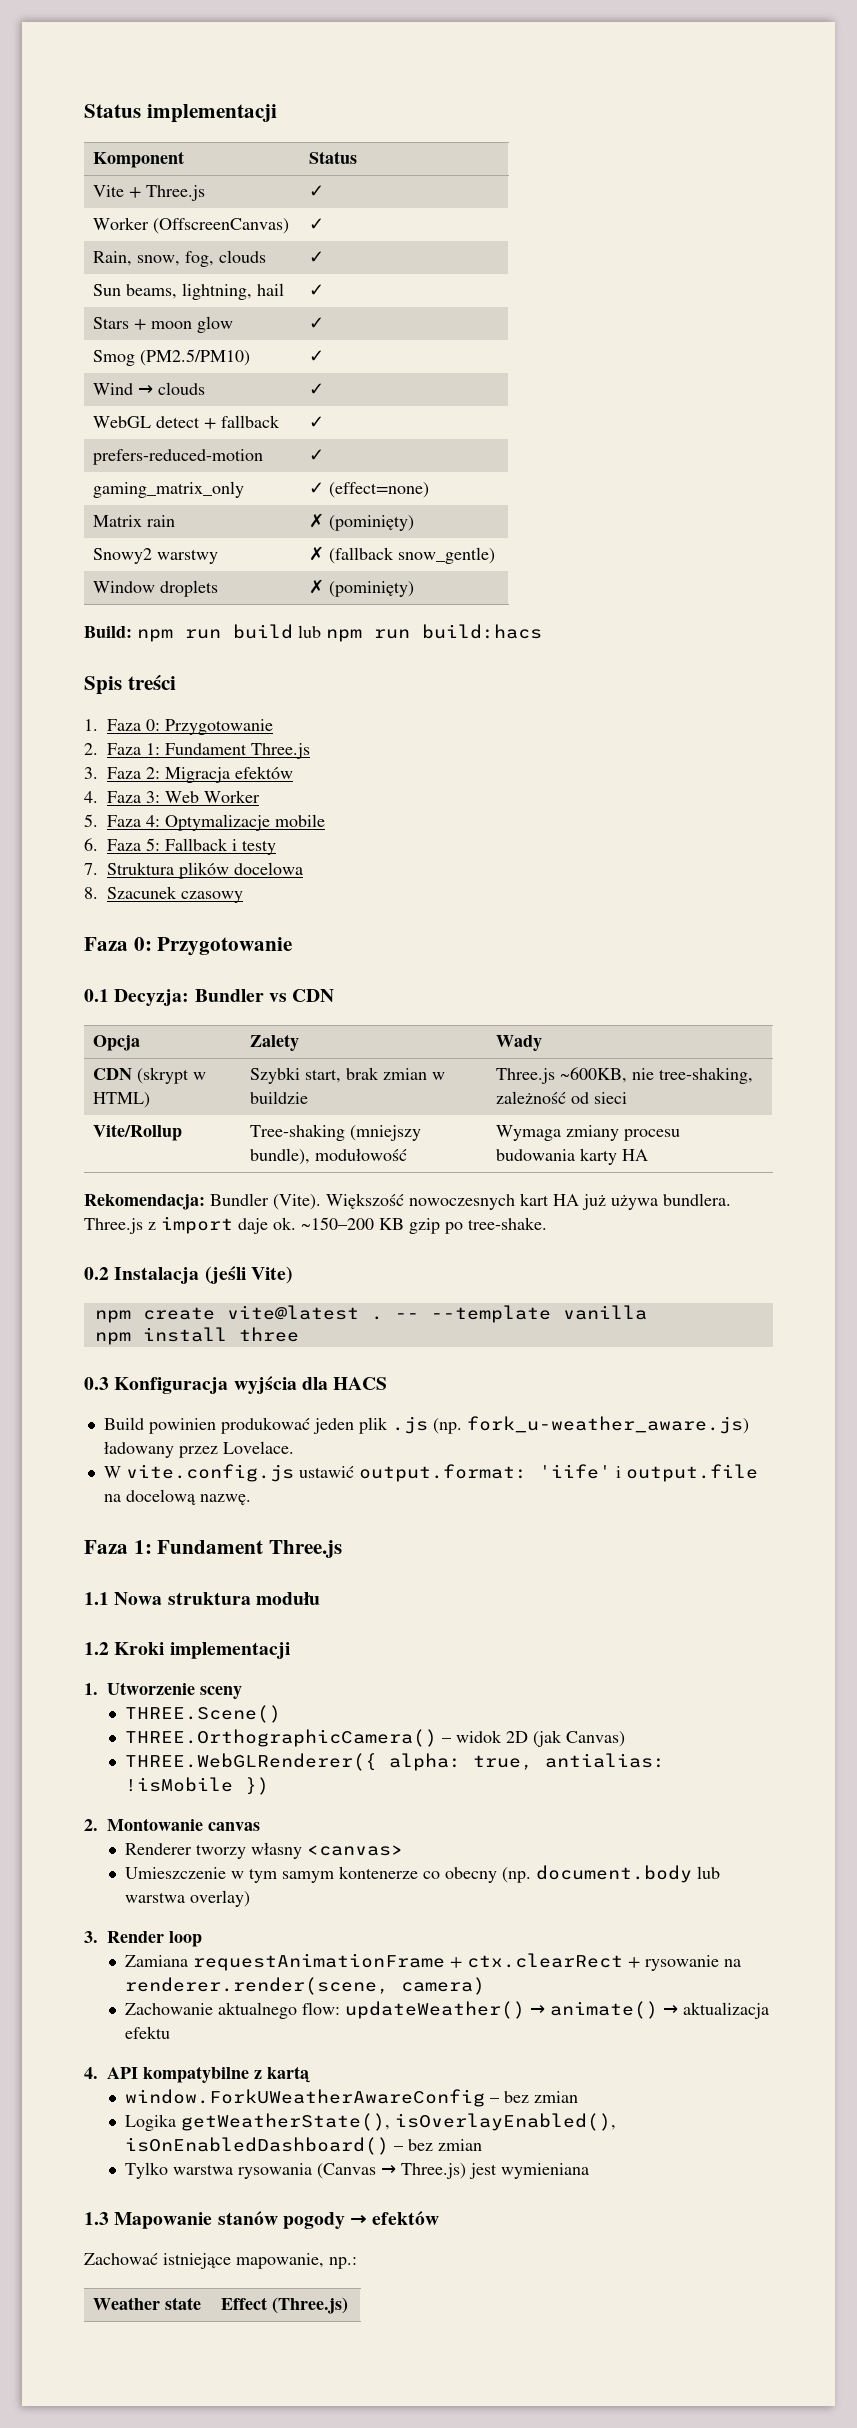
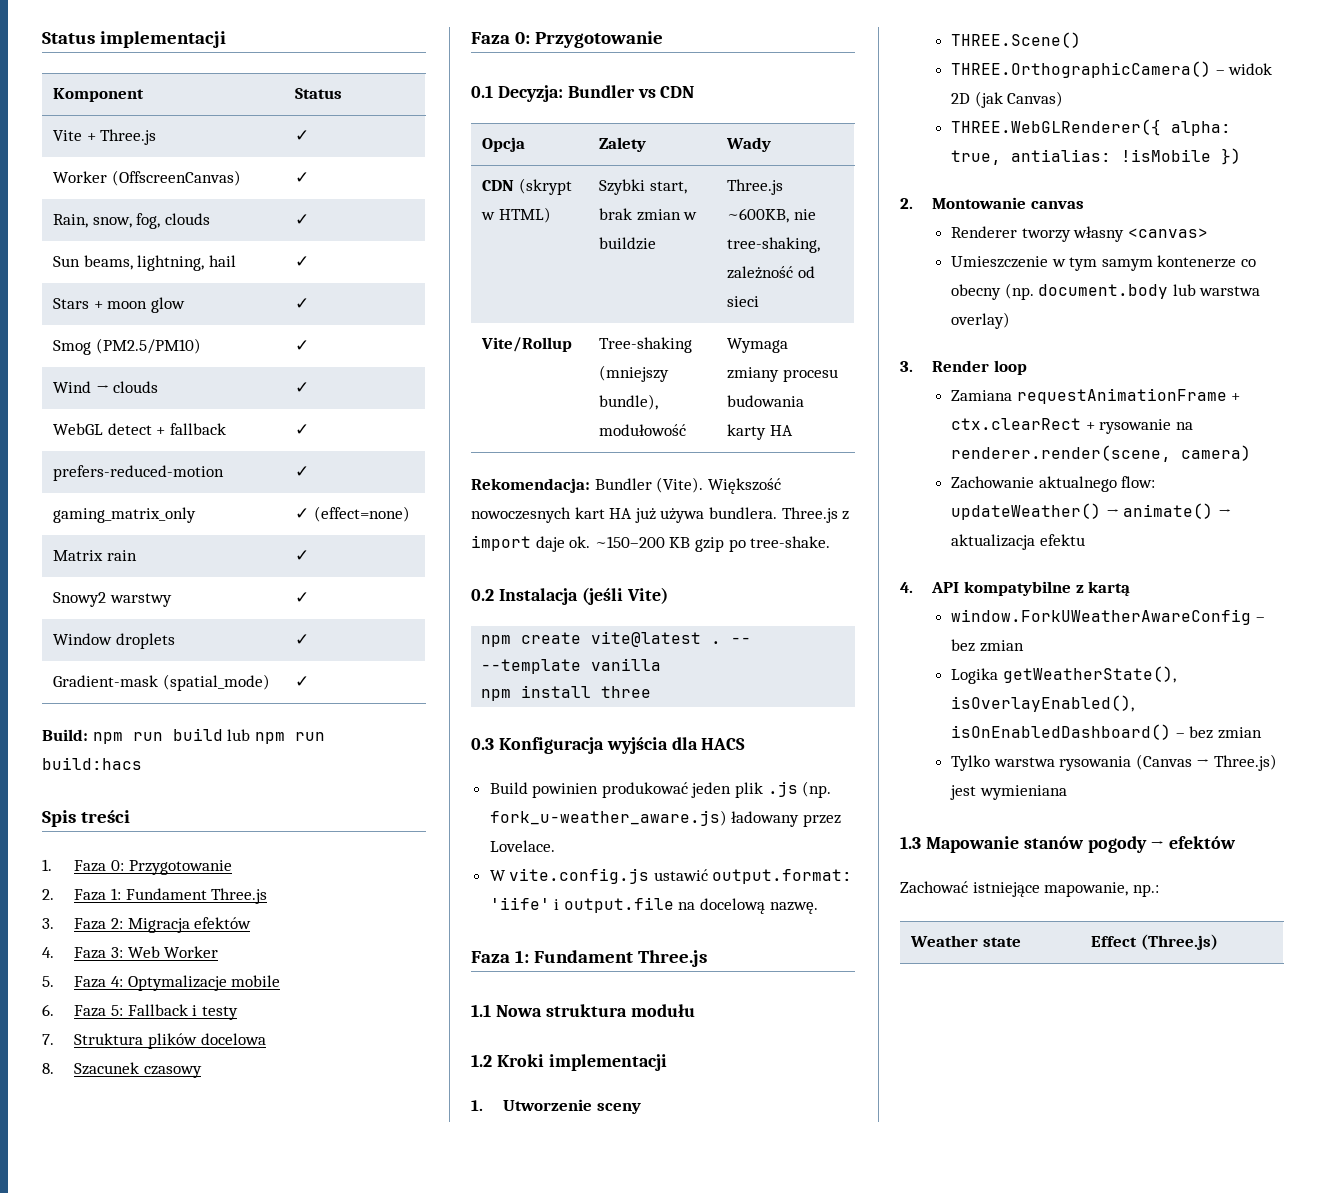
- Matrix rain | ✗ (pominięty)
+ Matrix rain | ✓
- Snowy2 warstwy | ✗ (fallback snow_gentle)
+ Snowy2 warstwy | ✓
- Window droplets | ✗ (pominięty)
+ Window droplets | ✓
+ Gradient-mask (spatial_mode) | ✓

